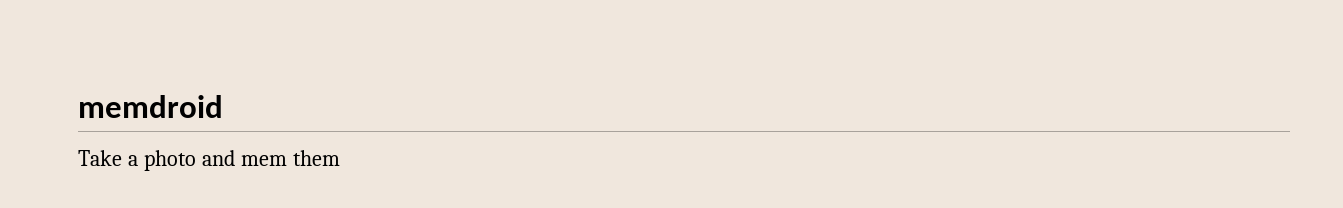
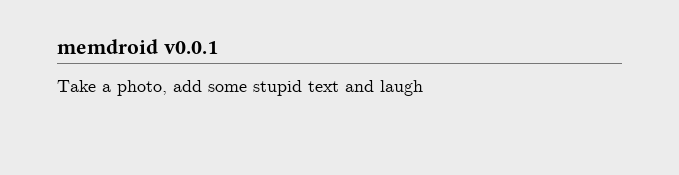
- memdroid
+ memdroid v0.0.1
- Take a photo and mem them
+ Take a photo, add some stupid text and laugh

